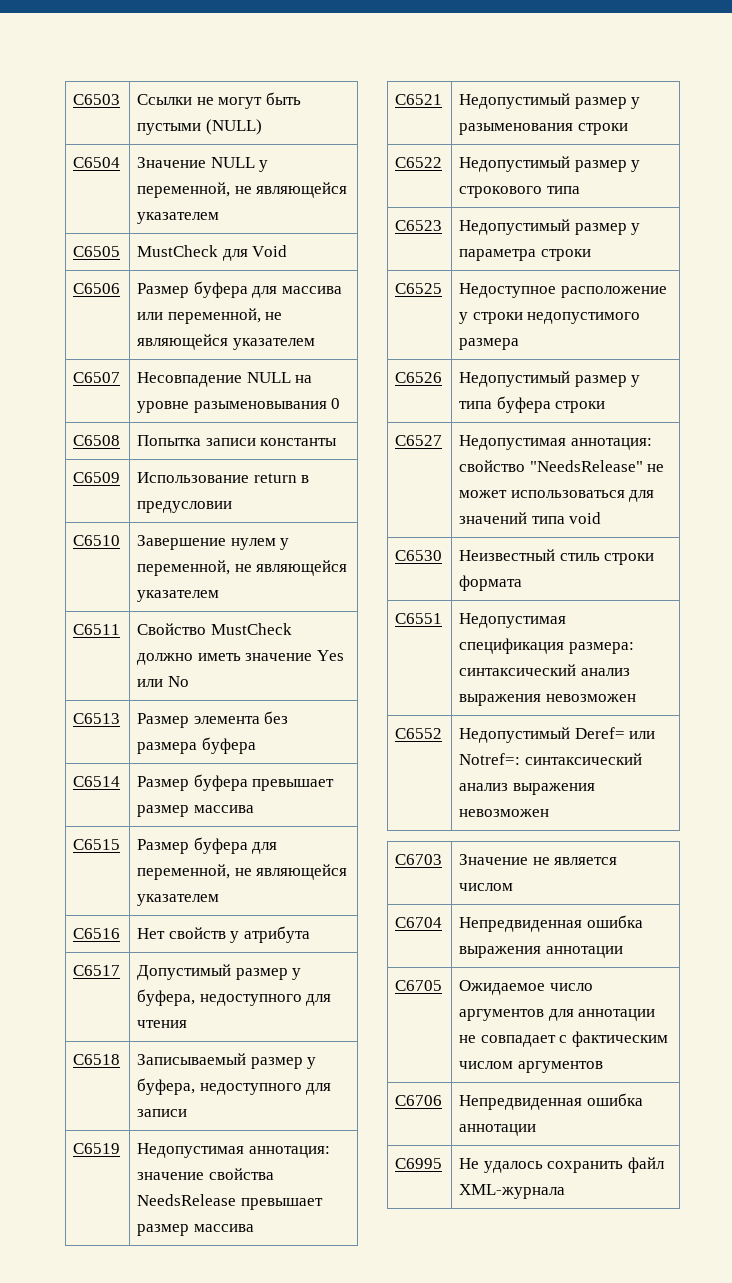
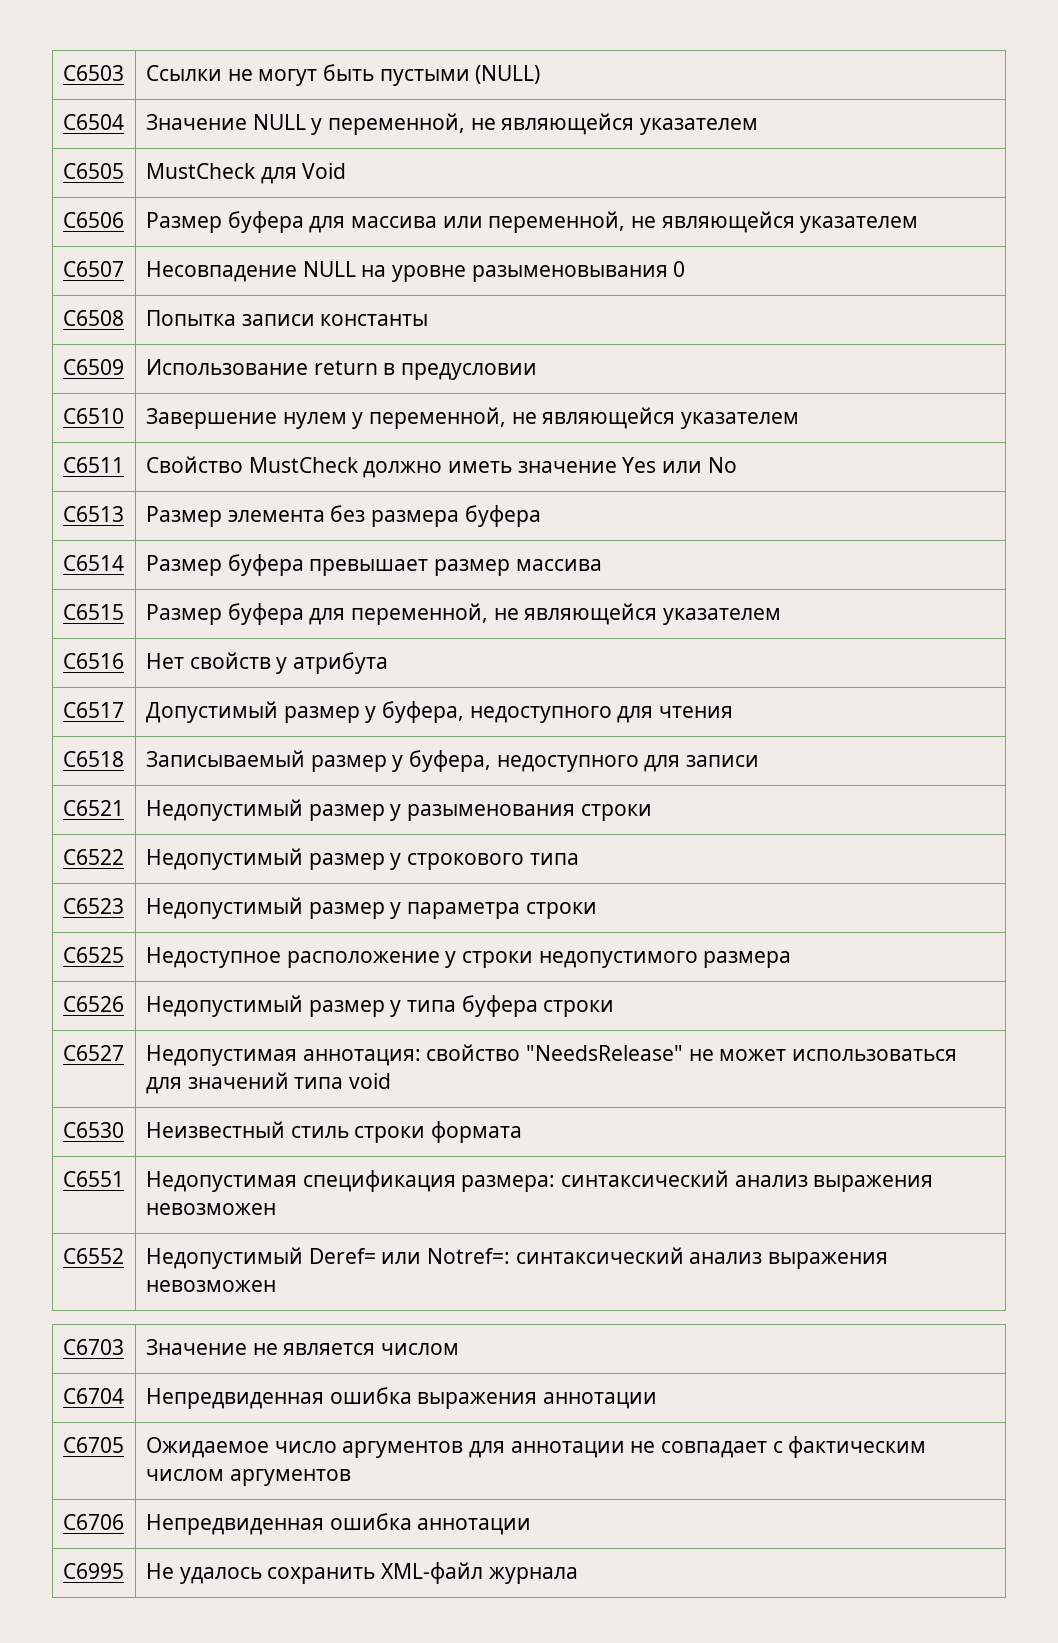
- C6519 | Недопустимая аннотация: значение свойства NeedsRelease превышает размер массива
- C6995 | Не удалось сохранить файл XML-журнала
+ C6995 | Не удалось сохранить XML-файл журнала

